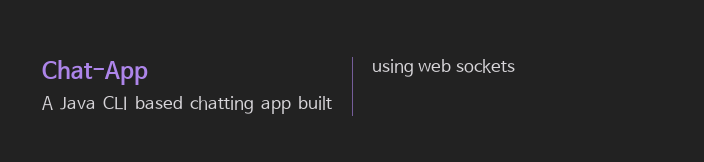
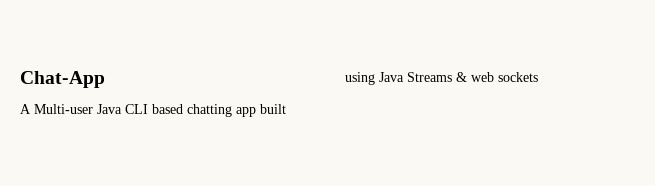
- A Java CLI based chatting app built using web sockets
+ A Multi-user Java CLI based chatting app built using Java Streams & web sockets

